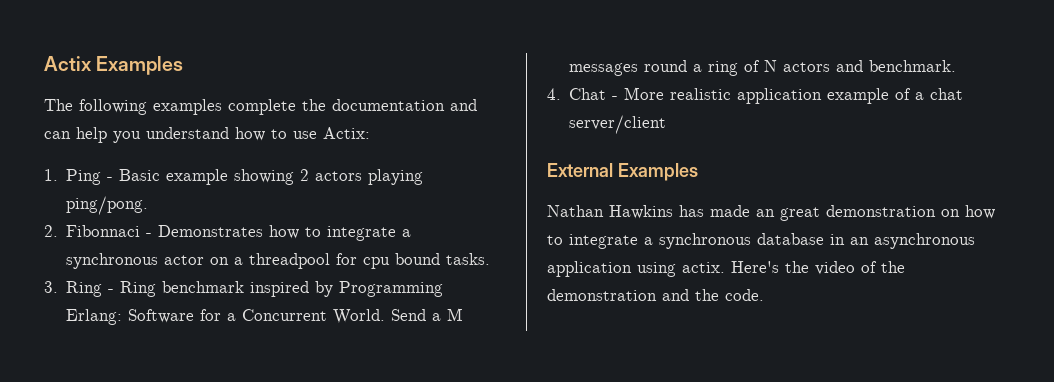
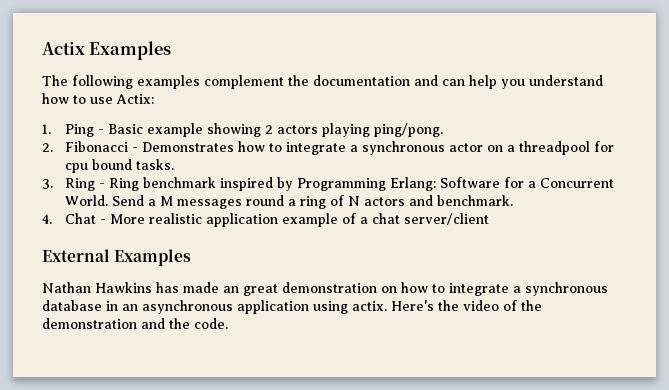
- The following examples complete the documentation and can help you understand how to use Actix:
+ The following examples complement the documentation and can help you understand how to use Actix:
- 2. Fibonnaci - Demonstrates how to integrate a synchronous actor on a threadpool for cpu bound tasks.
+ 2. Fibonacci - Demonstrates how to integrate a synchronous actor on a threadpool for cpu bound tasks.

